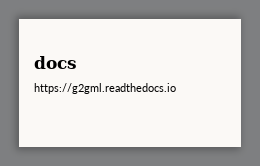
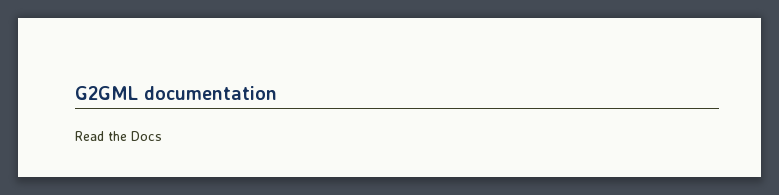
- docs
- https://g2gml.readthedocs.io
+ G2GML documentation
+ Read the Docs

